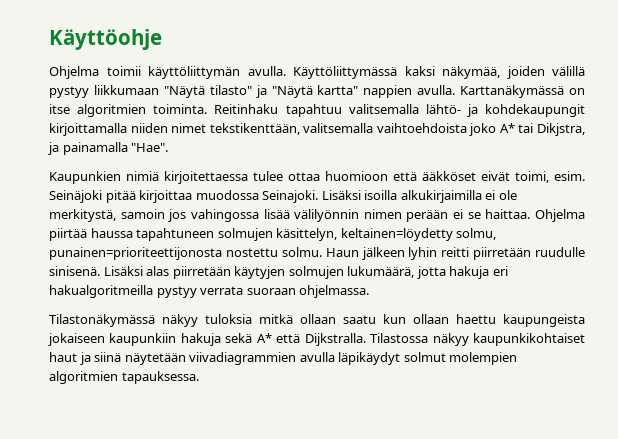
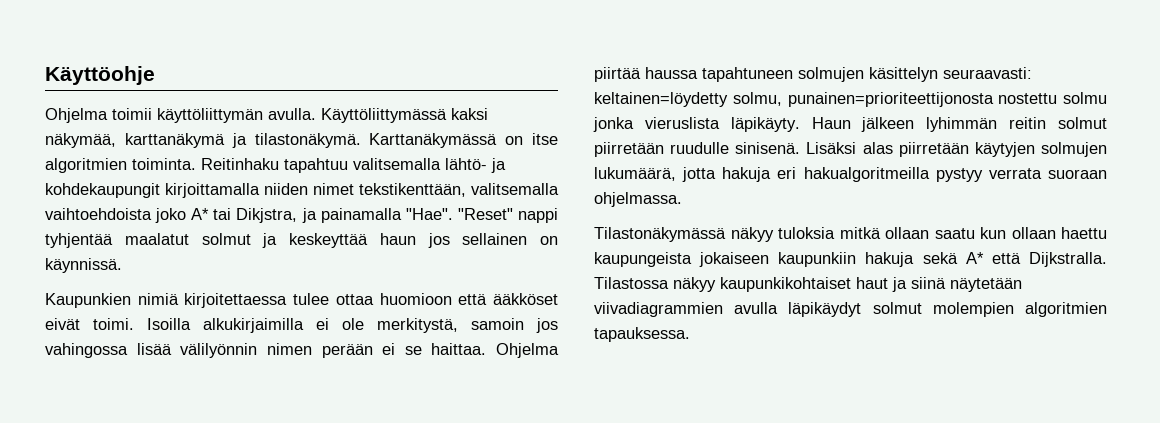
- Käyttöliittymässä kaksi näkymää, joiden välillä pystyy liikkumaan "Näytä tilasto" ja "Näytä kartta" nappien avulla.
+ Käyttöliittymässä kaksi näkymää, karttanäkymä ja tilastonäkymä.
+ "Reset" nappi tyhjentää maalatut solmut ja keskeyttää haun jos sellainen on käynnissä.
- Kaupunkien nimiä kirjoitettaessa tulee ottaa huomioon että ääkköset eivät toimi, esim. Seinäjoki pitää kirjoittaa muodossa Seinajoki. Lisäksi isoilla alkukirjaimilla ei ole merkitystä, samoin jos vahingossa lisää välilyönnin nimen perään ei se haittaa.
+ Kaupunkien nimiä kirjoitettaessa tulee ottaa huomioon että ääkköset eivät toimi. Isoilla alkukirjaimilla ei ole merkitystä, samoin jos vahingossa lisää välilyönnin nimen perään ei se haittaa.
- Ohjelma piirtää haussa tapahtuneen solmujen käsittelyn, keltainen=löydetty solmu, punainen=prioriteettijonosta nostettu solmu. Haun jälkeen lyhin reitti piirretään ruudulle sinisenä.
+ Ohjelma piirtää haussa tapahtuneen solmujen käsittelyn seuraavasti: keltainen=löydetty solmu, punainen=prioriteettijonosta nostettu solmu jonka vieruslista läpikäyty. Haun jälkeen lyhimmän reitin solmut piirretään ruudulle sinisenä.

